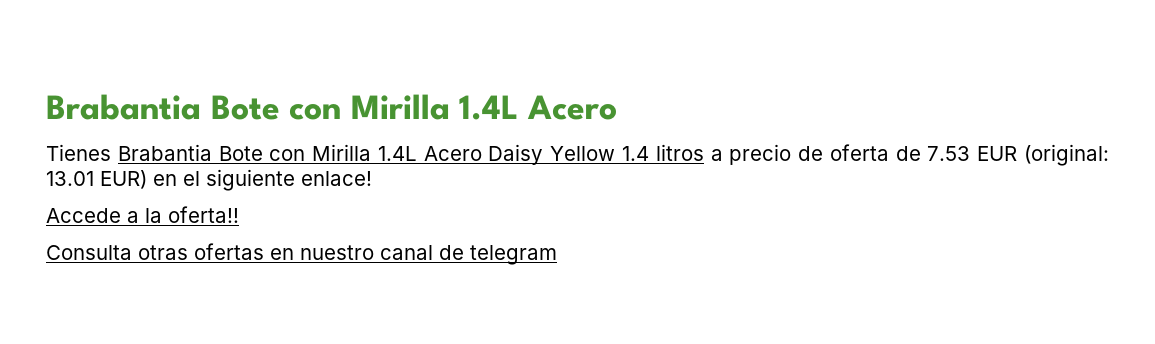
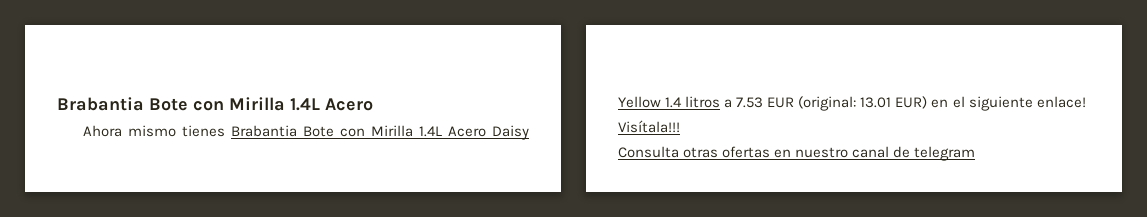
- Tienes Brabantia Bote con Mirilla 1.4L Acero Daisy Yellow 1.4 litros a precio de oferta de 7.53 EUR (original: 13.01 EUR) en el siguiente enlace!
+ Ahora mismo tienes Brabantia Bote con Mirilla 1.4L Acero Daisy Yellow 1.4 litros a 7.53 EUR (original: 13.01 EUR) en el siguiente enlace!
- Accede a la oferta!!
+ Visítala!!!

